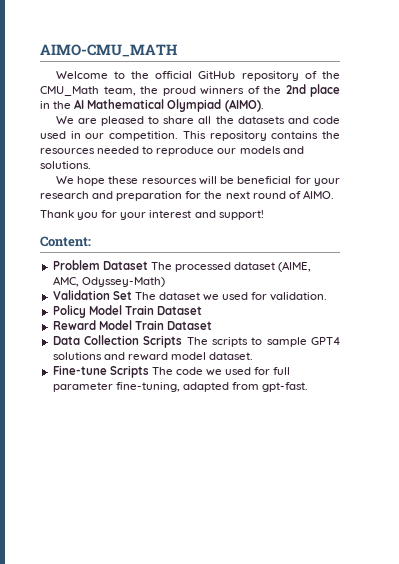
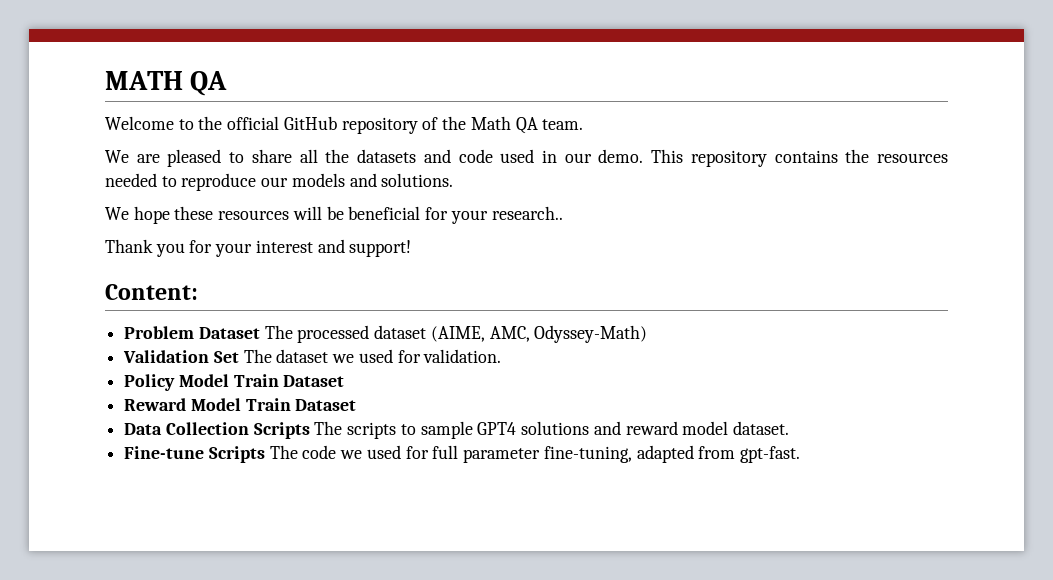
- AIMO-CMU_MATH
+ MATH QA
- Welcome to the official GitHub repository of the CMU_Math team, the proud winners of the 2nd place in the AI Mathematical Olympiad (AIMO).
+ Welcome to the official GitHub repository of the Math QA team.
- We are pleased to share all the datasets and code used in our competition.
+ We are pleased to share all the datasets and code used in our demo.
- We hope these resources will be beneficial for your research and preparation for the next round of AIMO.
+ We hope these resources will be beneficial for your research..

